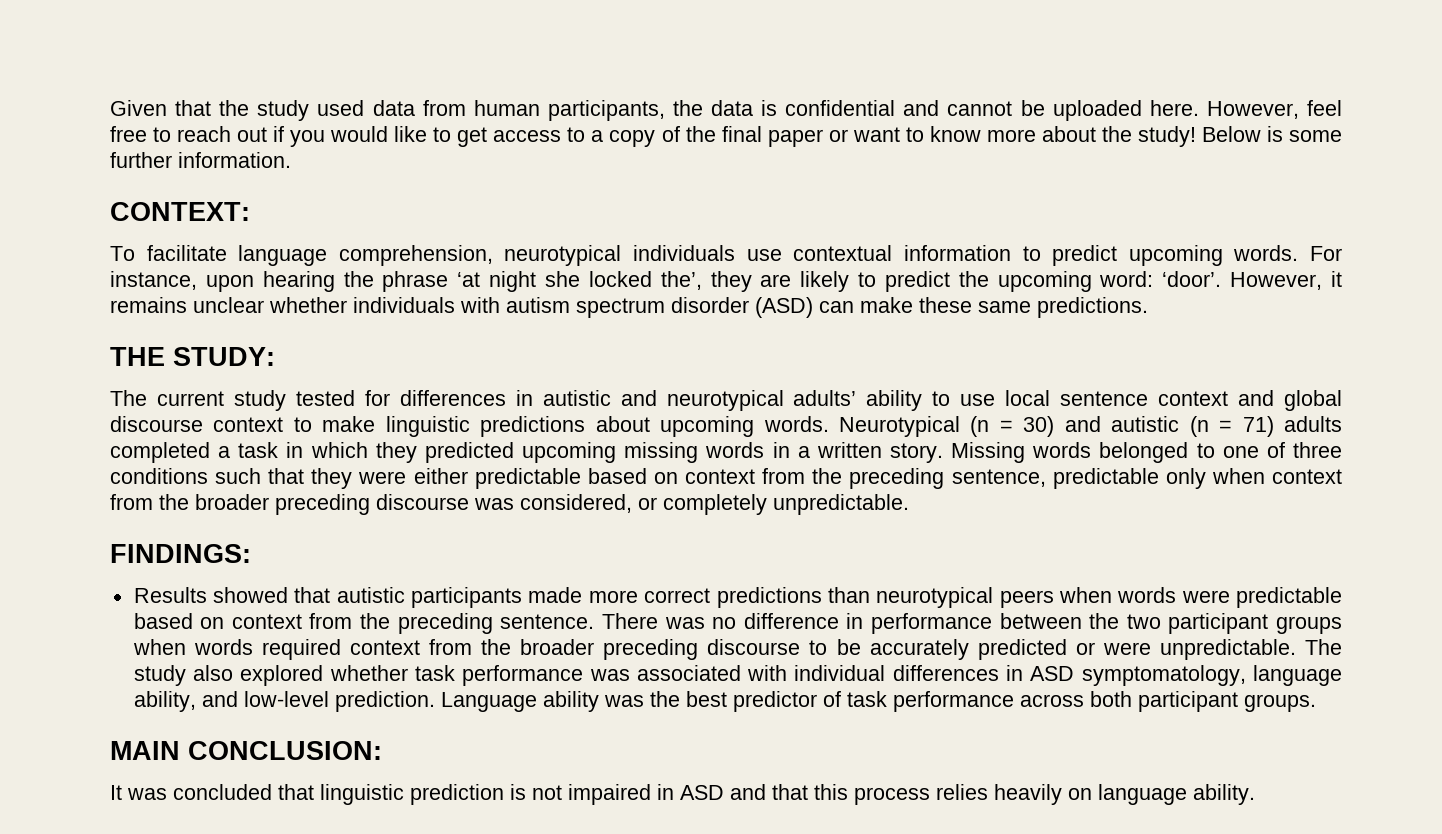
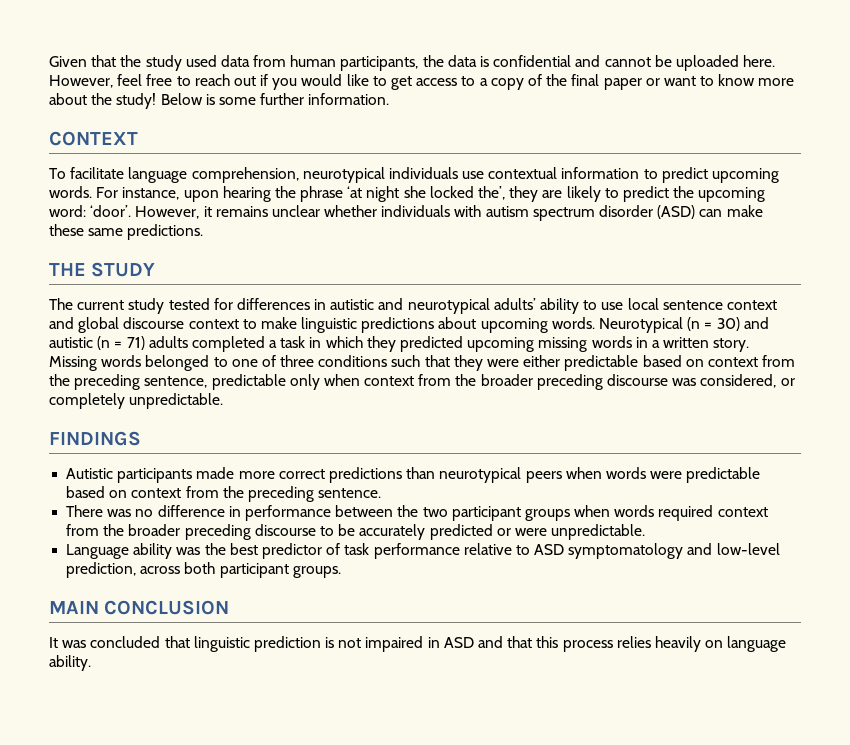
- CONTEXT:
+ CONTEXT
- THE STUDY:
+ THE STUDY
- FINDINGS:
- Results showed that autistic participants made more correct predictions than neurotypical peers when words were predictable based on context from the preceding sentence. There was no difference in performance between the two participant groups when words required context from the broader preceding discourse to be accurately predicted or were unpredictable. The study also explored whether task performance was associated with individual differences in ASD symptomatology, language ability, and low-level prediction. Language ability was the best predictor of task performance across both participant groups.
+ FINDINGS
+ Autistic participants made more correct predictions than neurotypical peers when words were predictable based on context from the preceding sentence.
+ There was no difference in performance between the two participant groups when words required context from the broader preceding discourse to be accurately predicted or were unpredictable.
+ Language ability was the best predictor of task performance relative to ASD symptomatology and low-level prediction, across both participant groups.
- MAIN CONCLUSION:
+ MAIN CONCLUSION

